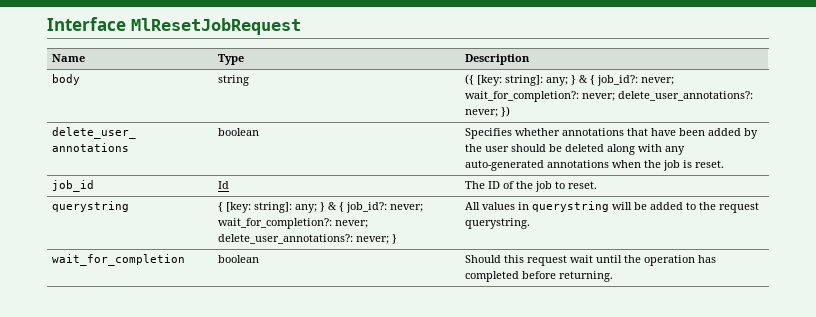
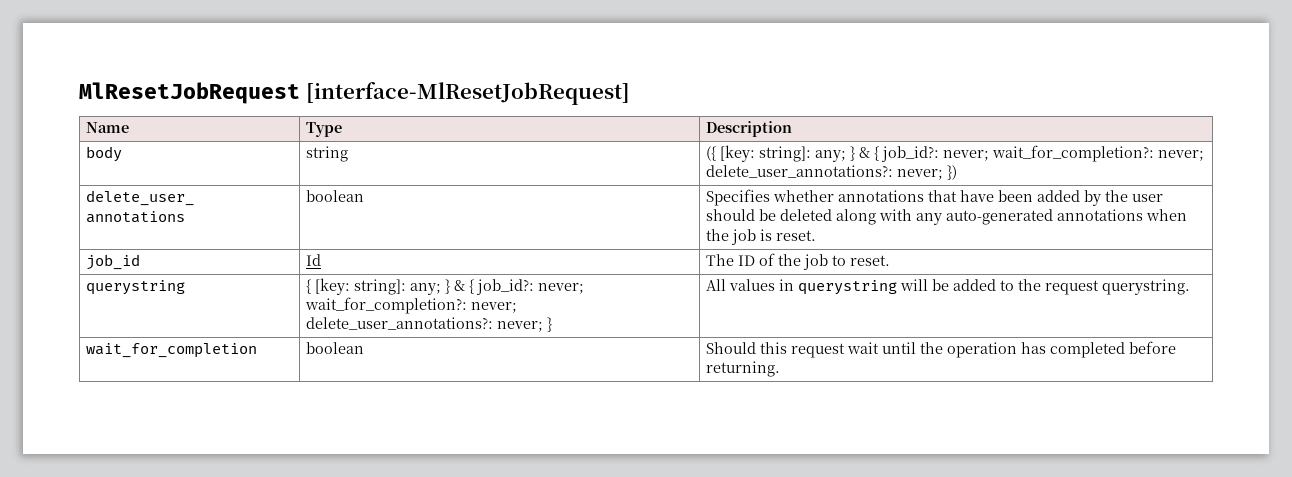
- Interface MlResetJobRequest
+ MlResetJobRequest [interface-MlResetJobRequest]

